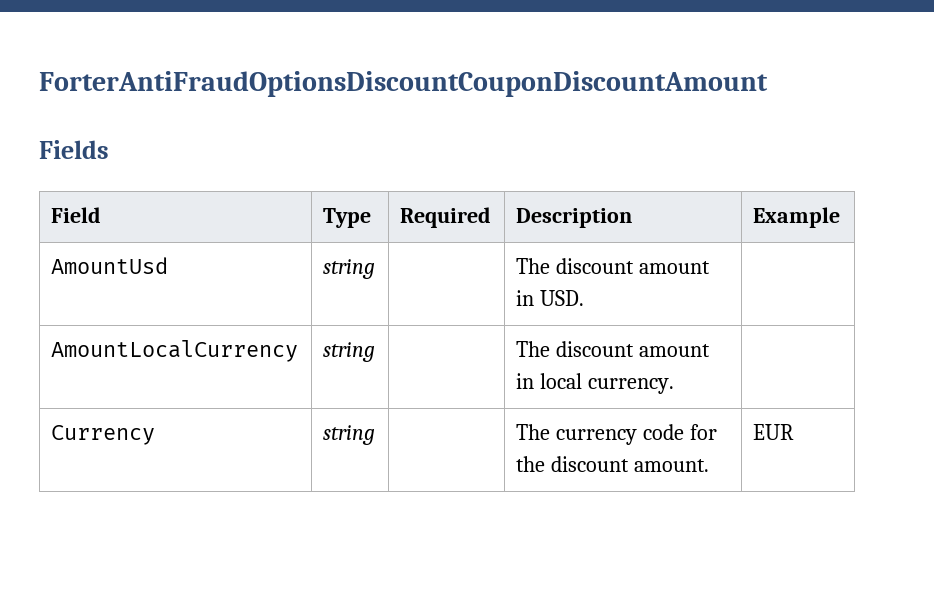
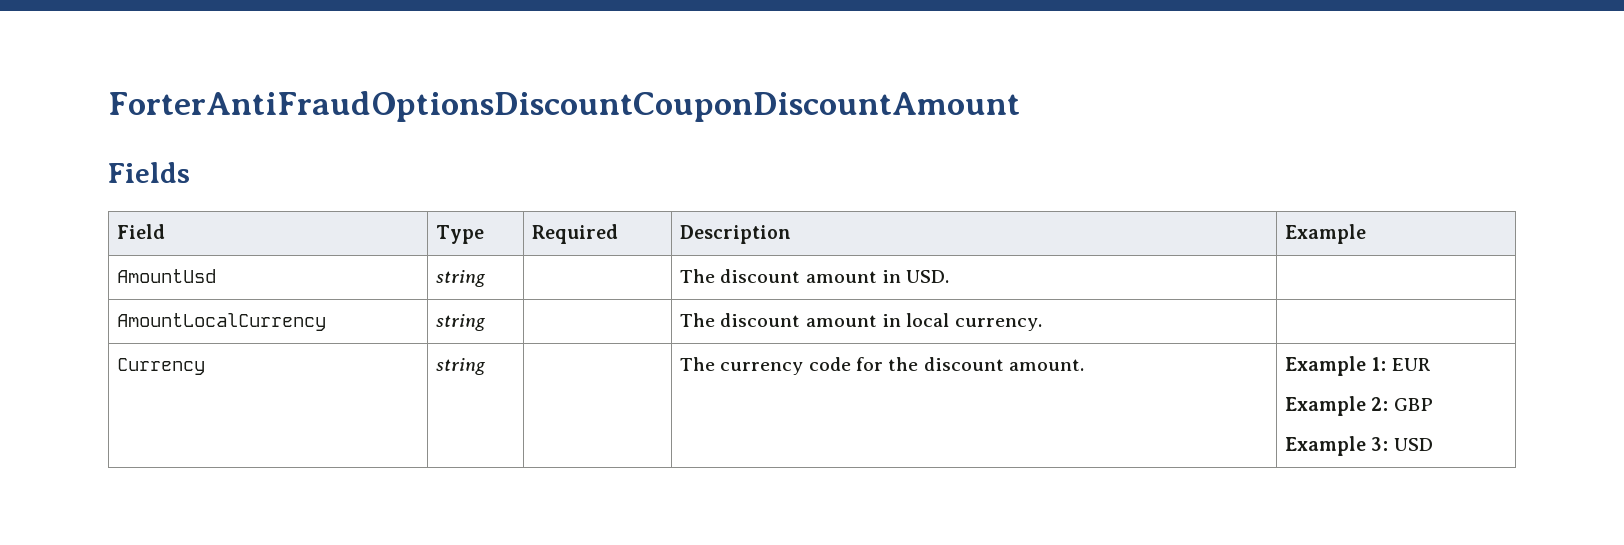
- Currency | string | | The currency code for the discount amount. | EUR
+ Currency | string | | The currency code for the discount amount. | Example 1: EUR
+ Example 2: GBP
+ Example 3: USD

